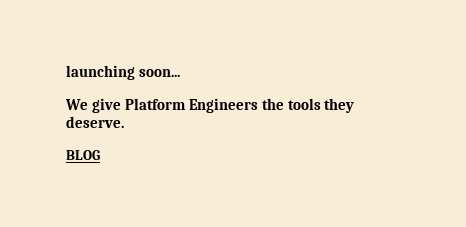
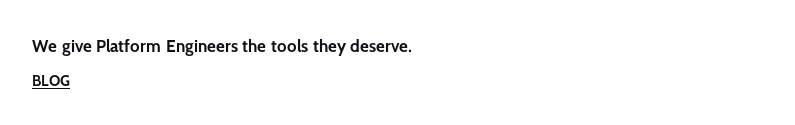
- launching soon...

